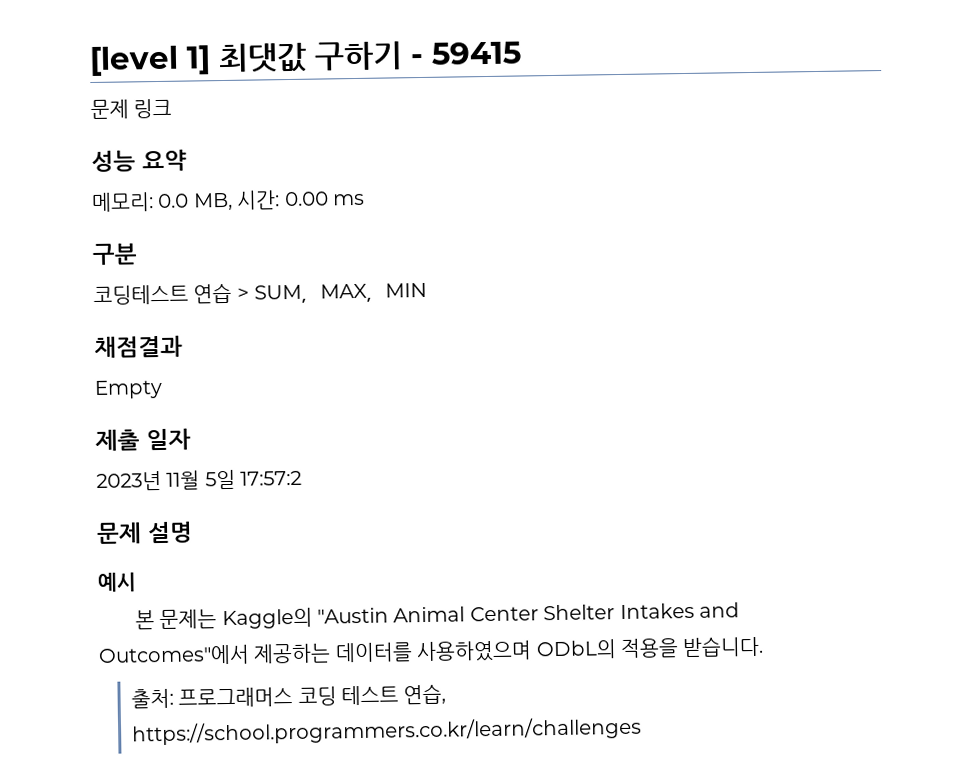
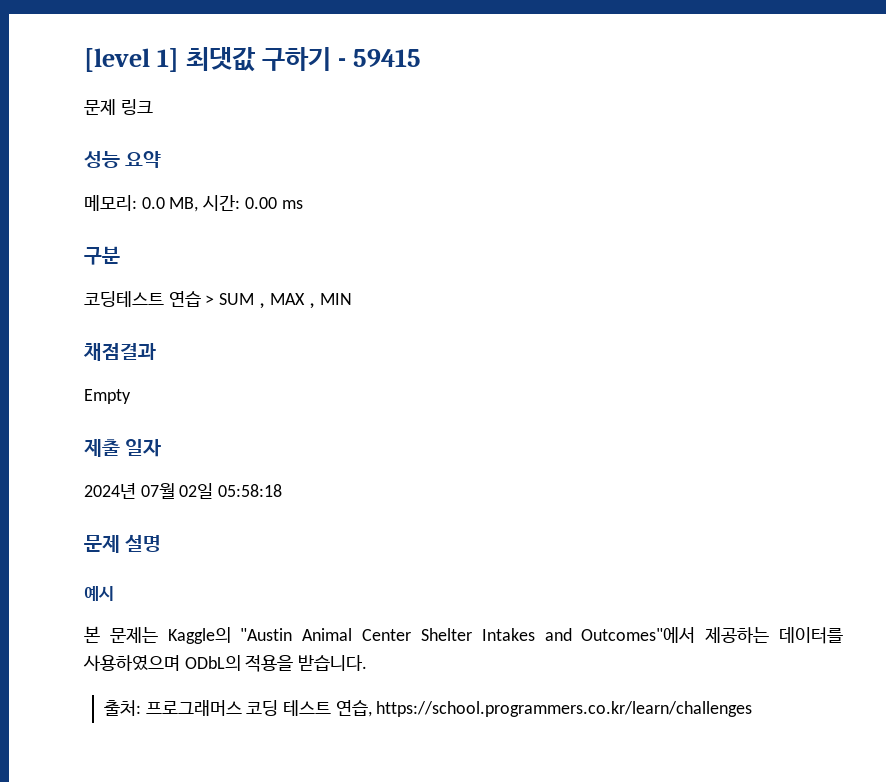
- 2023년 11월 5일 17:57:2
+ 2024년 07월 02일 05:58:18

